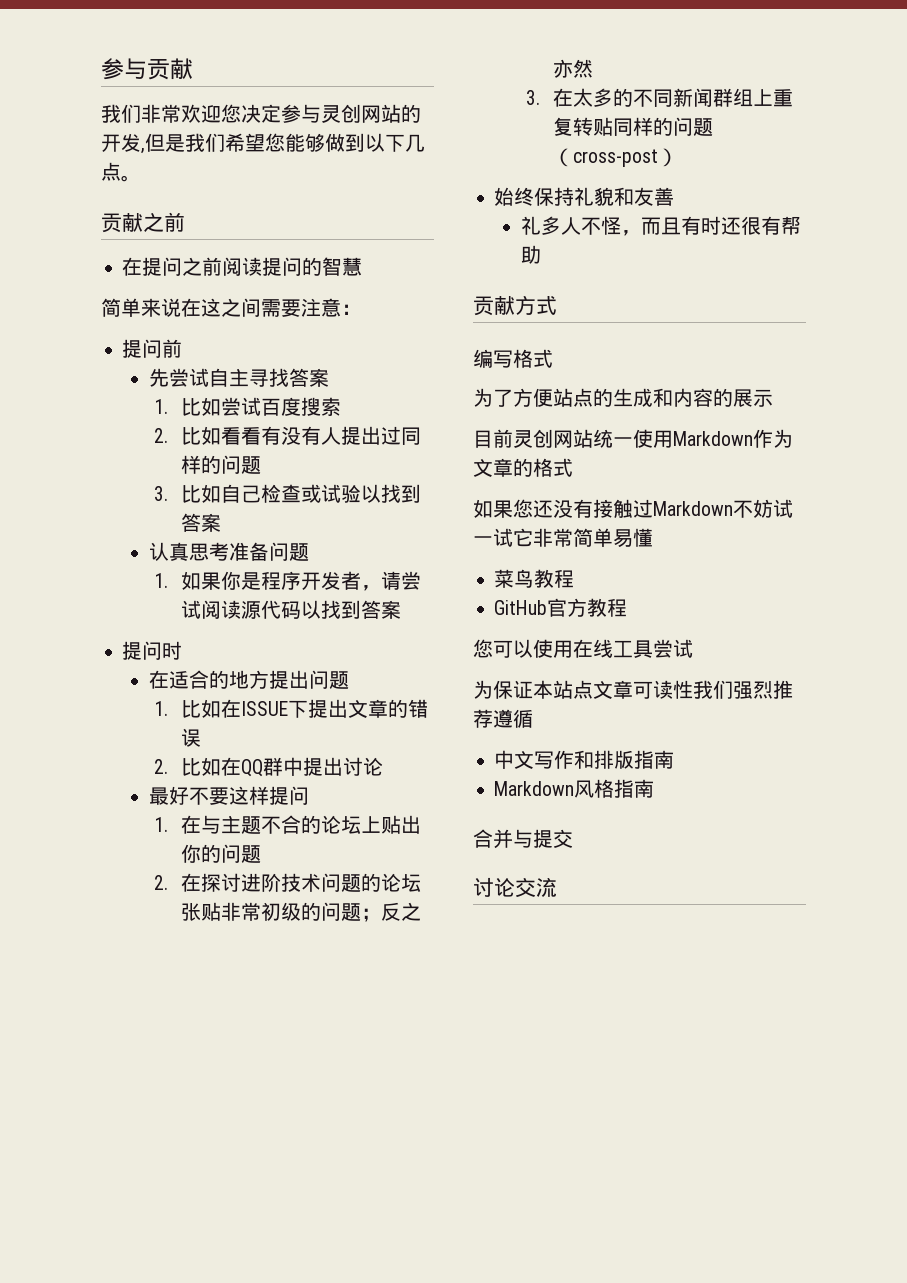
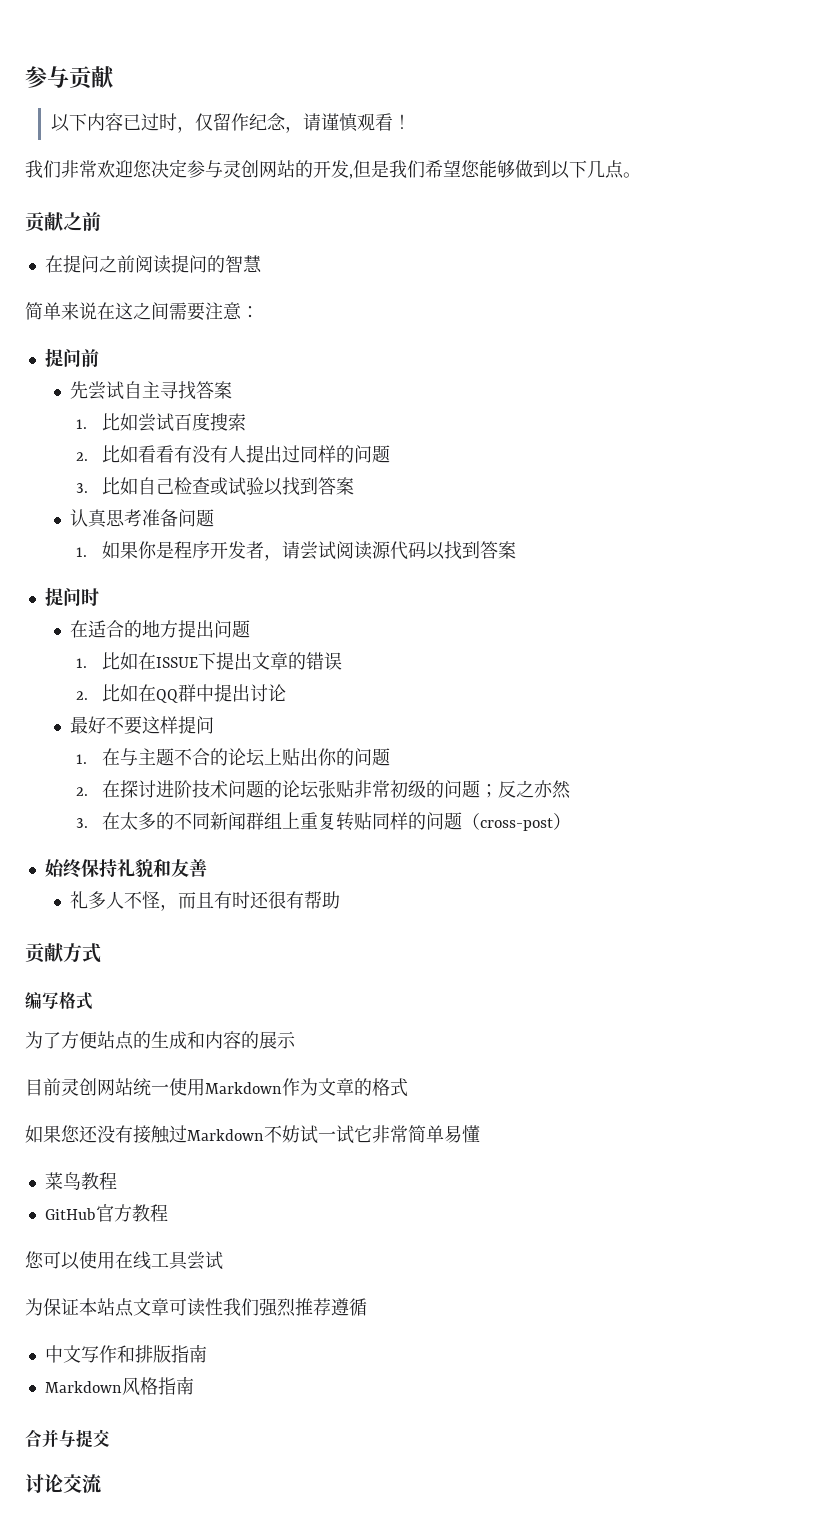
+ 以下内容已过时，仅留作纪念，请谨慎观看！

